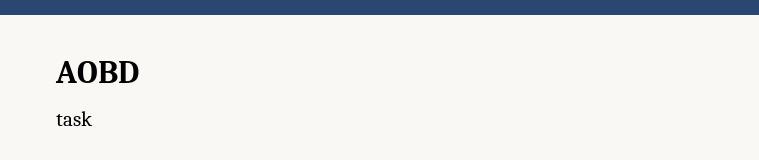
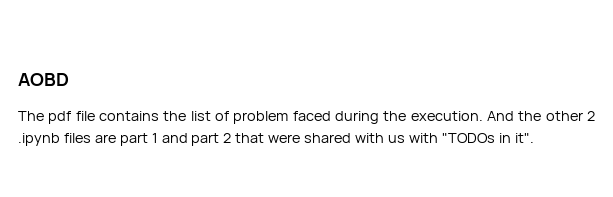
- task
+ The pdf file contains the list of problem faced during the execution. And the other 2 .ipynb files are part 1 and part 2 that were shared with us with "TODOs in it".

